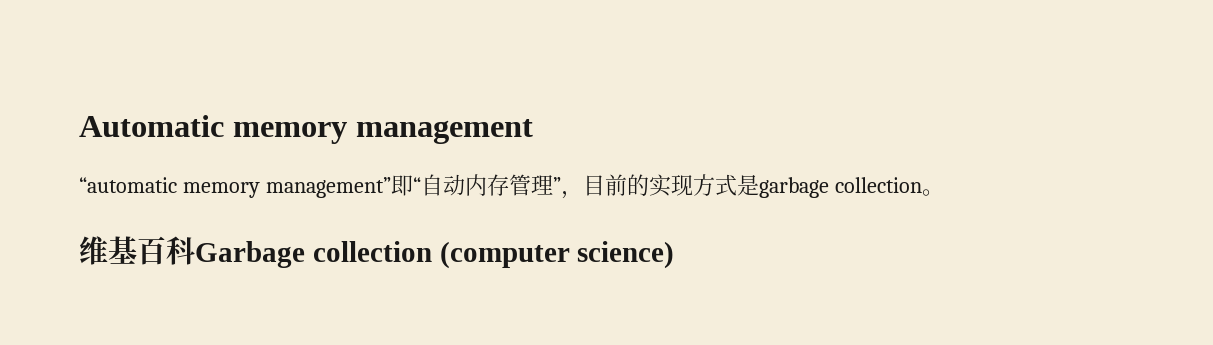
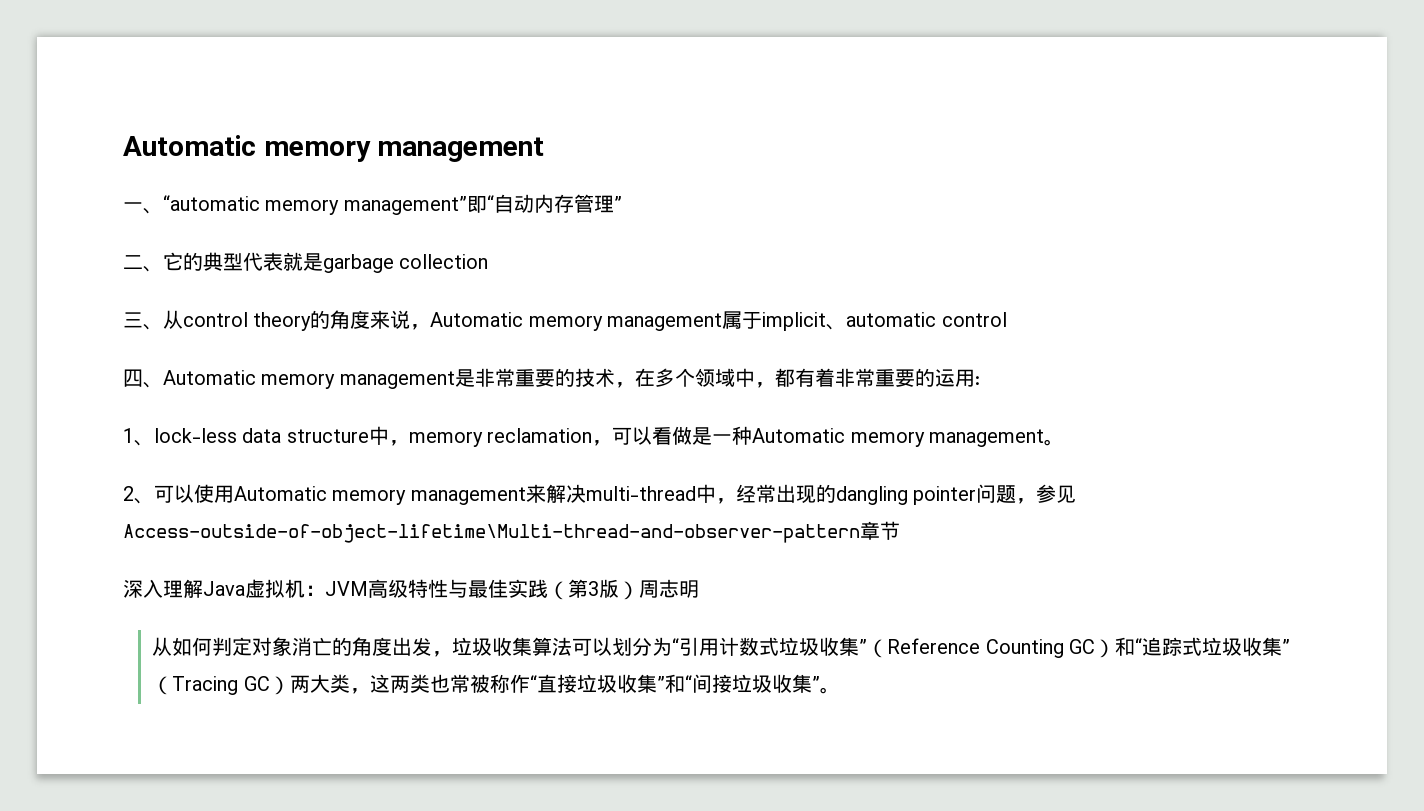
- “automatic memory management”即“自动内存管理”，目前的实现方式是garbage collection。
- 维基百科Garbage collection (computer science)
+ 一、“automatic memory management”即“自动内存管理”
+ 二、它的典型代表就是garbage collection
+ 三、从control theory的角度来说，Automatic memory management属于implicit、automatic control
+ 四、Automatic memory management是非常重要的技术，在多个领域中，都有着非常重要的运用:
+ 1、lock-less data structure中，memory reclamation，可以看做是一种Automatic memory management。
+ 2、可以使用Automatic memory management来解决multi-thread中，经常出现的dangling pointer问题，参见Access-outside-of-object-lifetime\Multi-thread-and-observer-pattern章节
+ 深入理解Java虚拟机：JVM高级特性与最佳实践（第3版）周志明
+ 从如何判定对象消亡的角度出发，垃圾收集算法可以划分为“引用计数式垃圾收集”（Reference Counting GC）和“追踪式垃圾收集”（Tracing GC）两大类，这两类也常被称作“直接垃圾收集”和“间接垃圾收集”。

